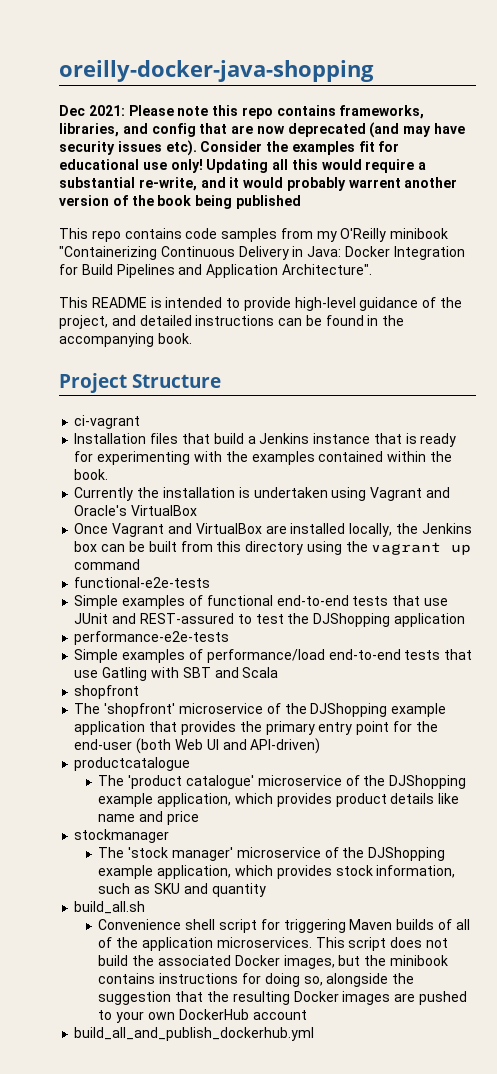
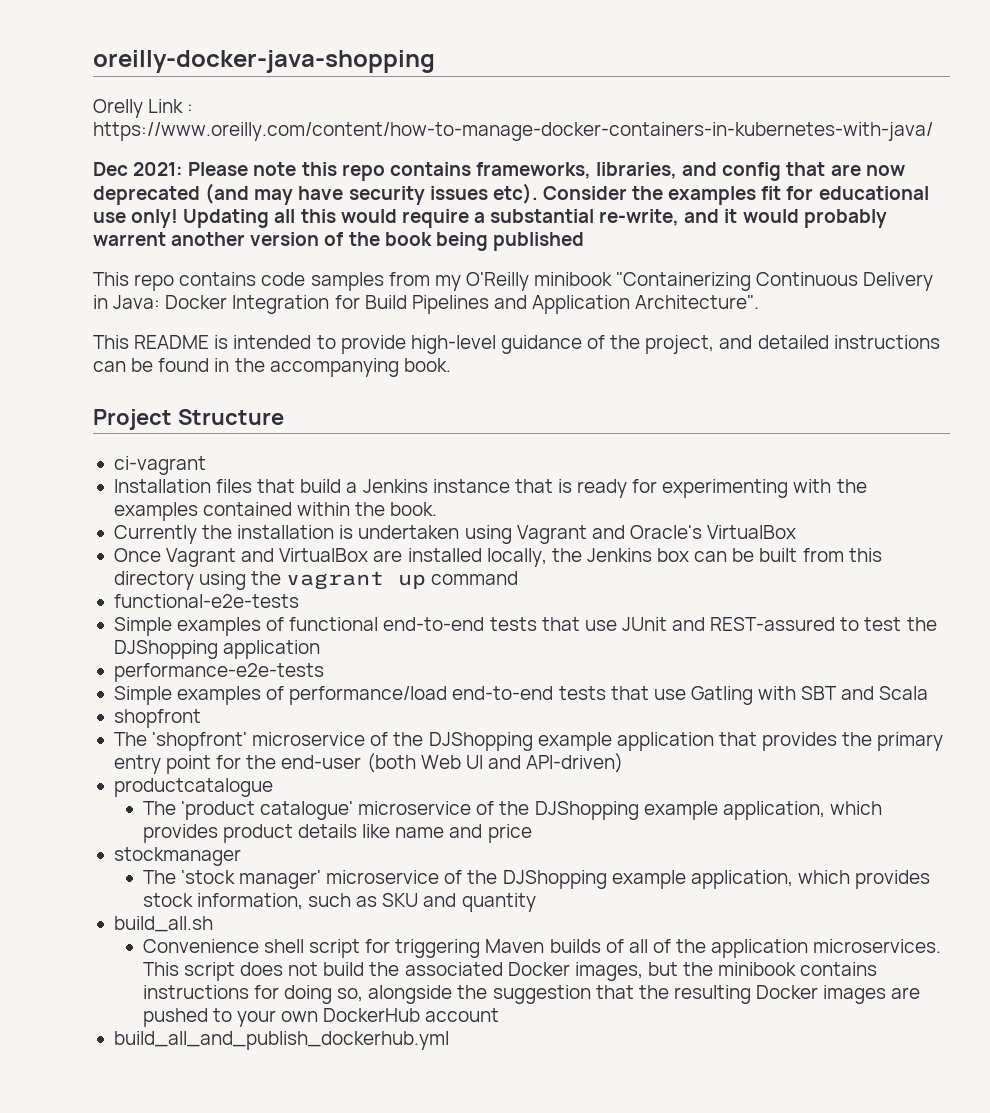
+ Orelly Link : https://www.oreilly.com/content/how-to-manage-docker-containers-in-kubernetes-with-java/

